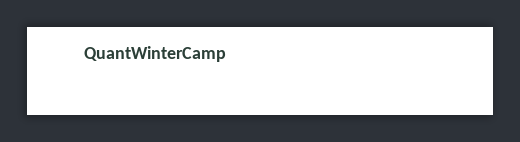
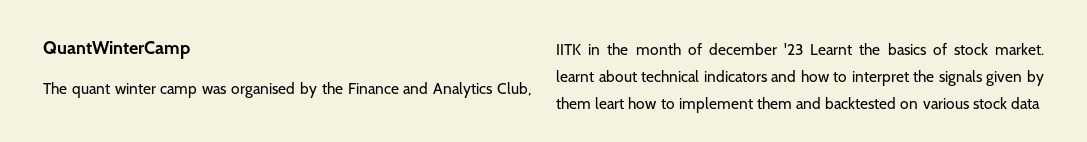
+ The quant winter camp was organised by the Finance and Analytics Club, IITK in the month of december '23 Learnt the basics of stock market. learnt about technical indicators and how to interpret the signals given by them leart how to implement them and backtested on various stock data

